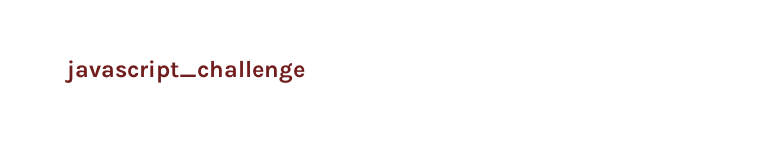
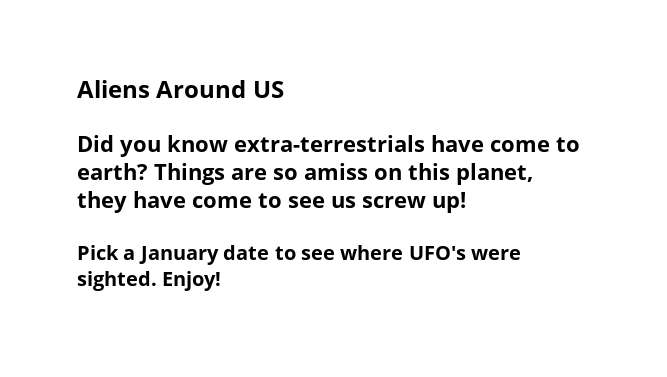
- javascript_challenge
+ Aliens Around US
+ Did you know extra-terrestrials have come to earth? Things are so amiss on this planet, they have come to see us screw up!
+ Pick a January date to see where UFO's were sighted. Enjoy!

